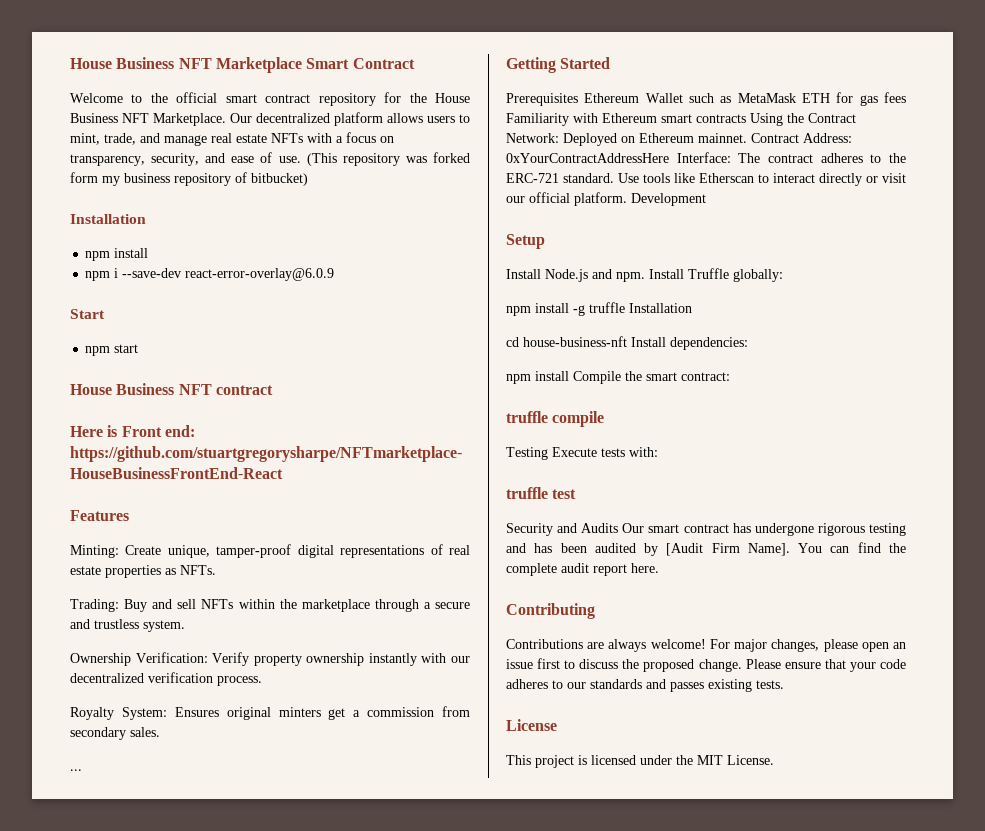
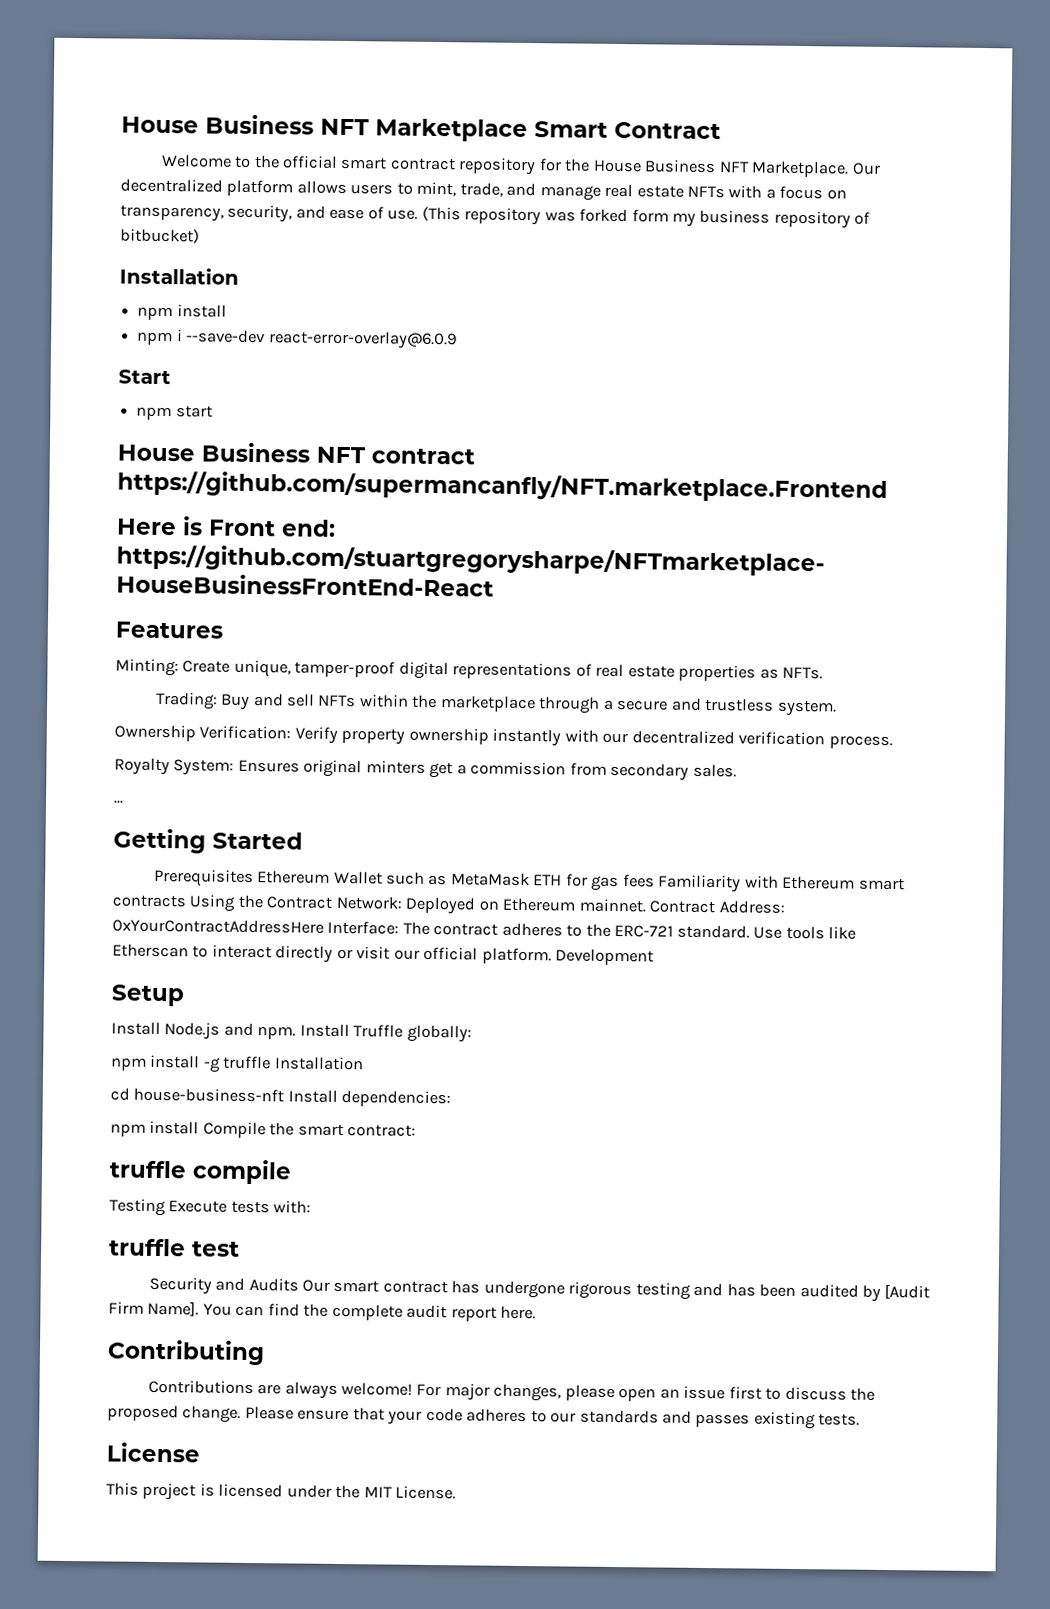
- House Business NFT contract
+ House Business NFT contract https://github.com/supermancanfly/NFT.marketplace.Frontend

